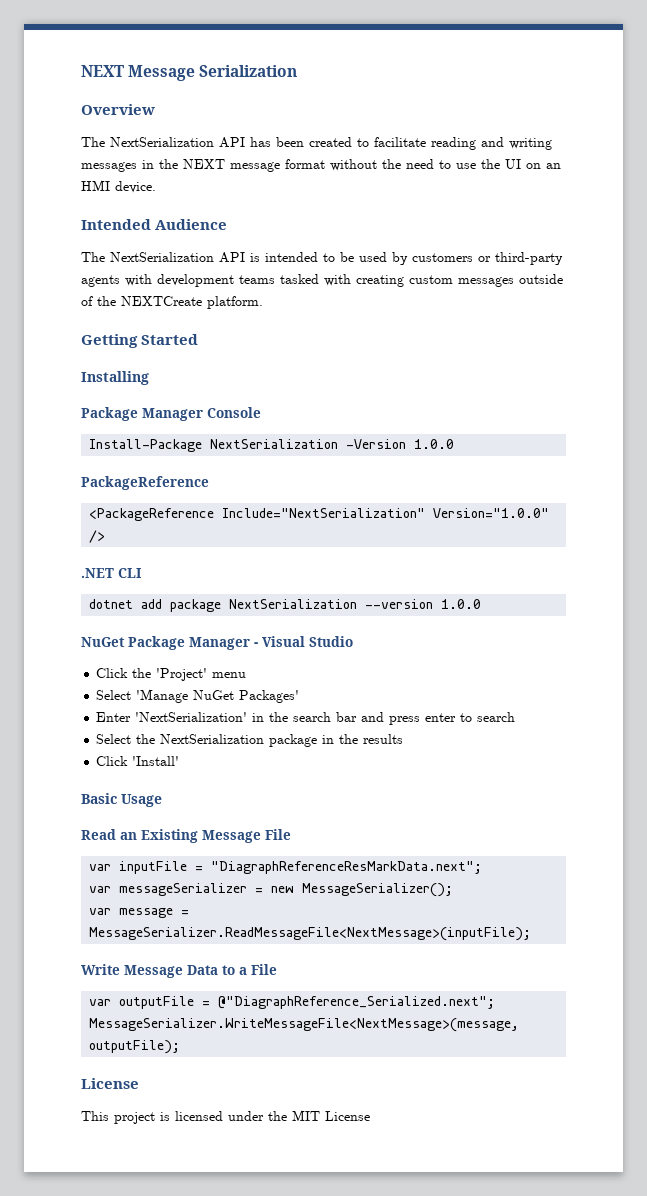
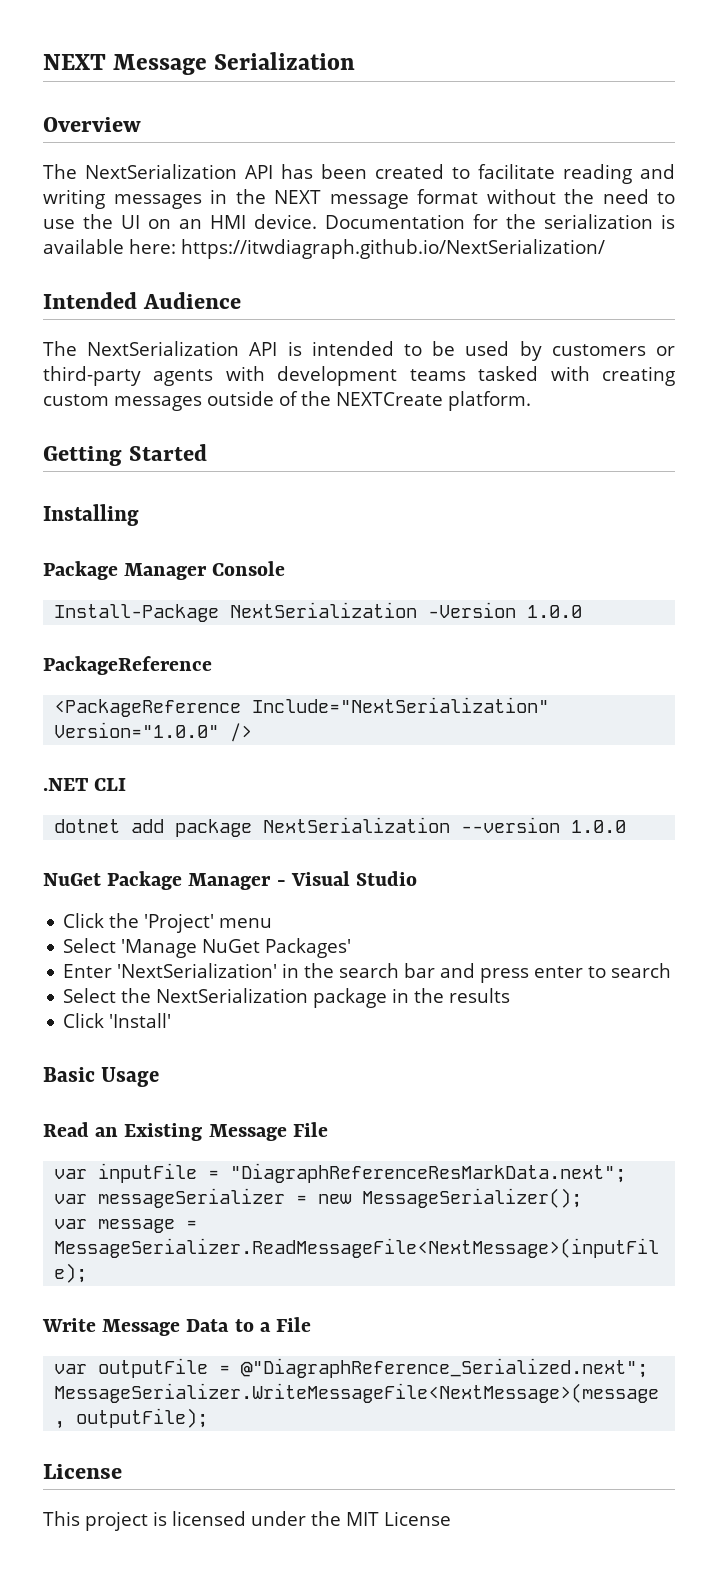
+ Documentation for the serialization is available here: https://itwdiagraph.github.io/NextSerialization/

